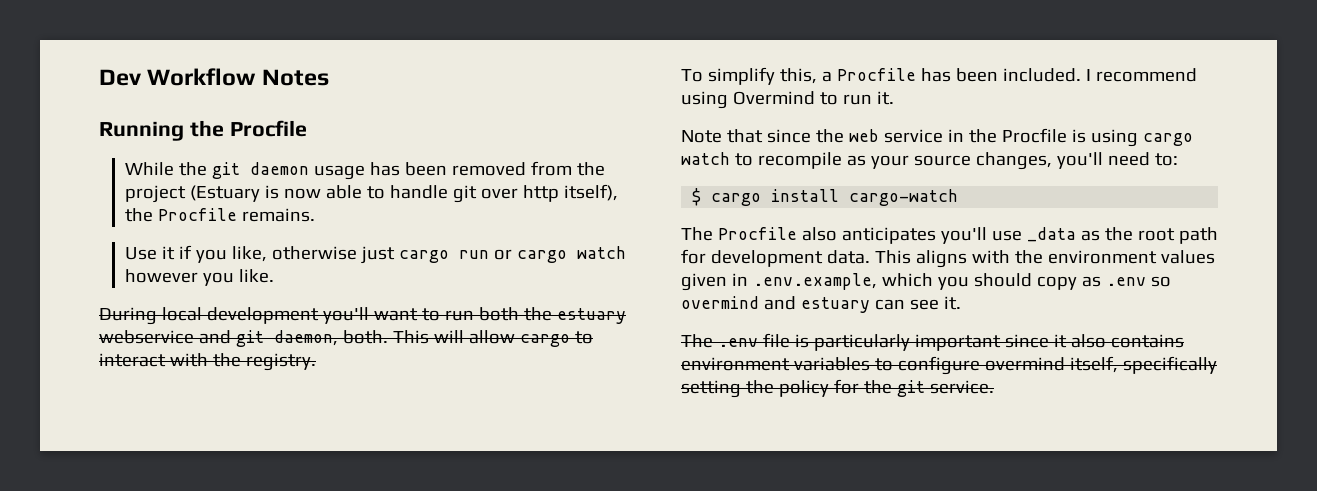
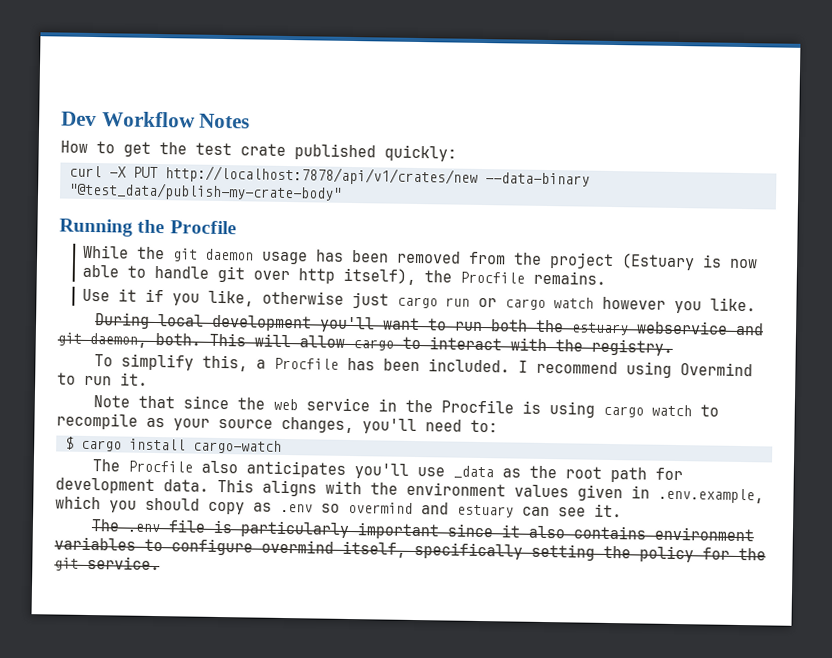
+ How to get the test crate published quickly:
+ curl -X PUT http://localhost:7878/api/v1/crates/new --data-binary "@test_data/publish-my-crate-body"

